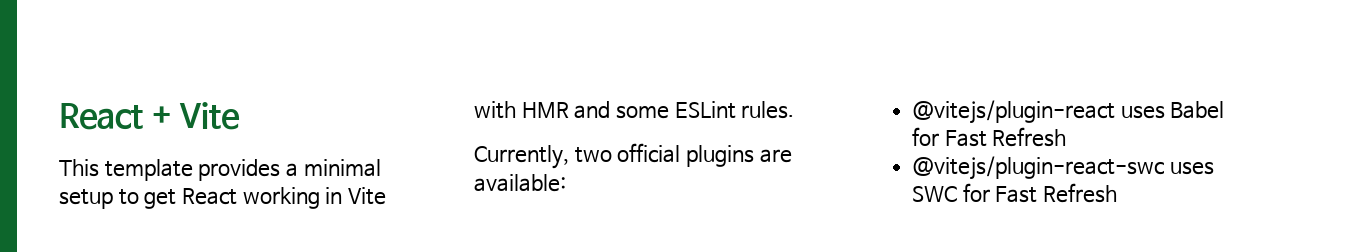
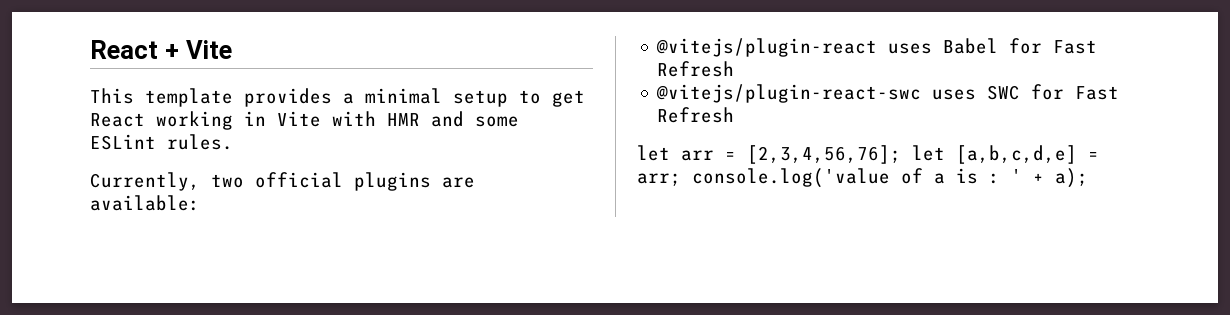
+ let arr = [2,3,4,56,76]; let [a,b,c,d,e] = arr; console.log('value of a is : ' + a);

